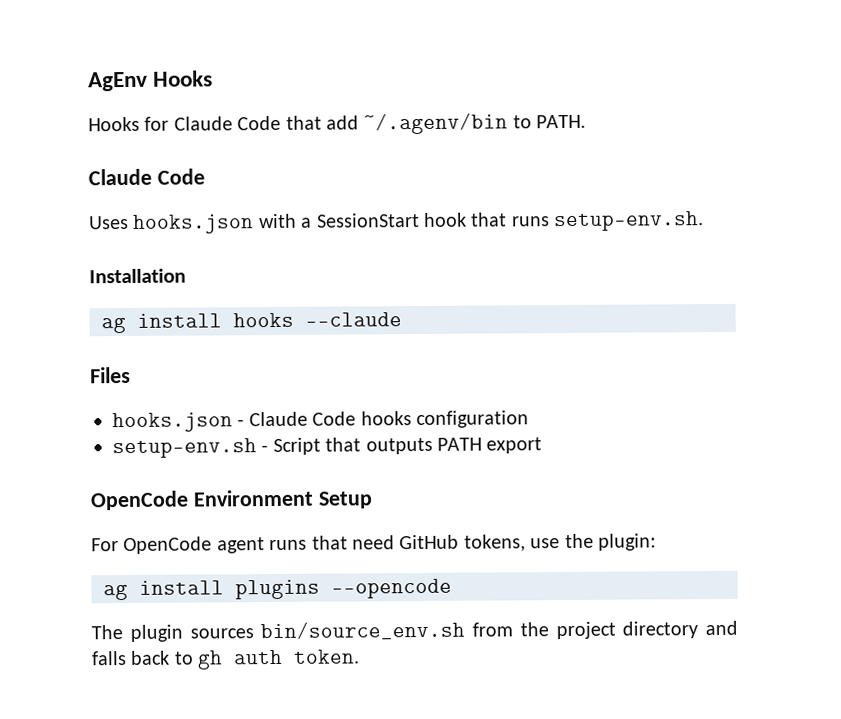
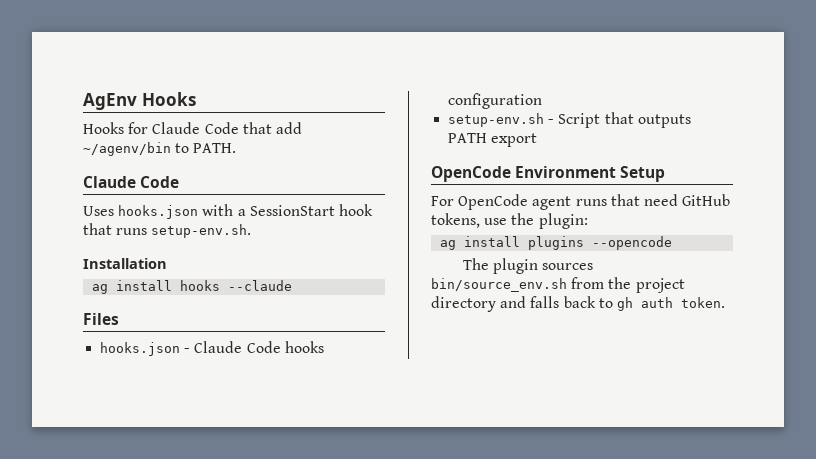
- Hooks for Claude Code that add ~/.agenv/bin to PATH.
+ Hooks for Claude Code that add ~/agenv/bin to PATH.

